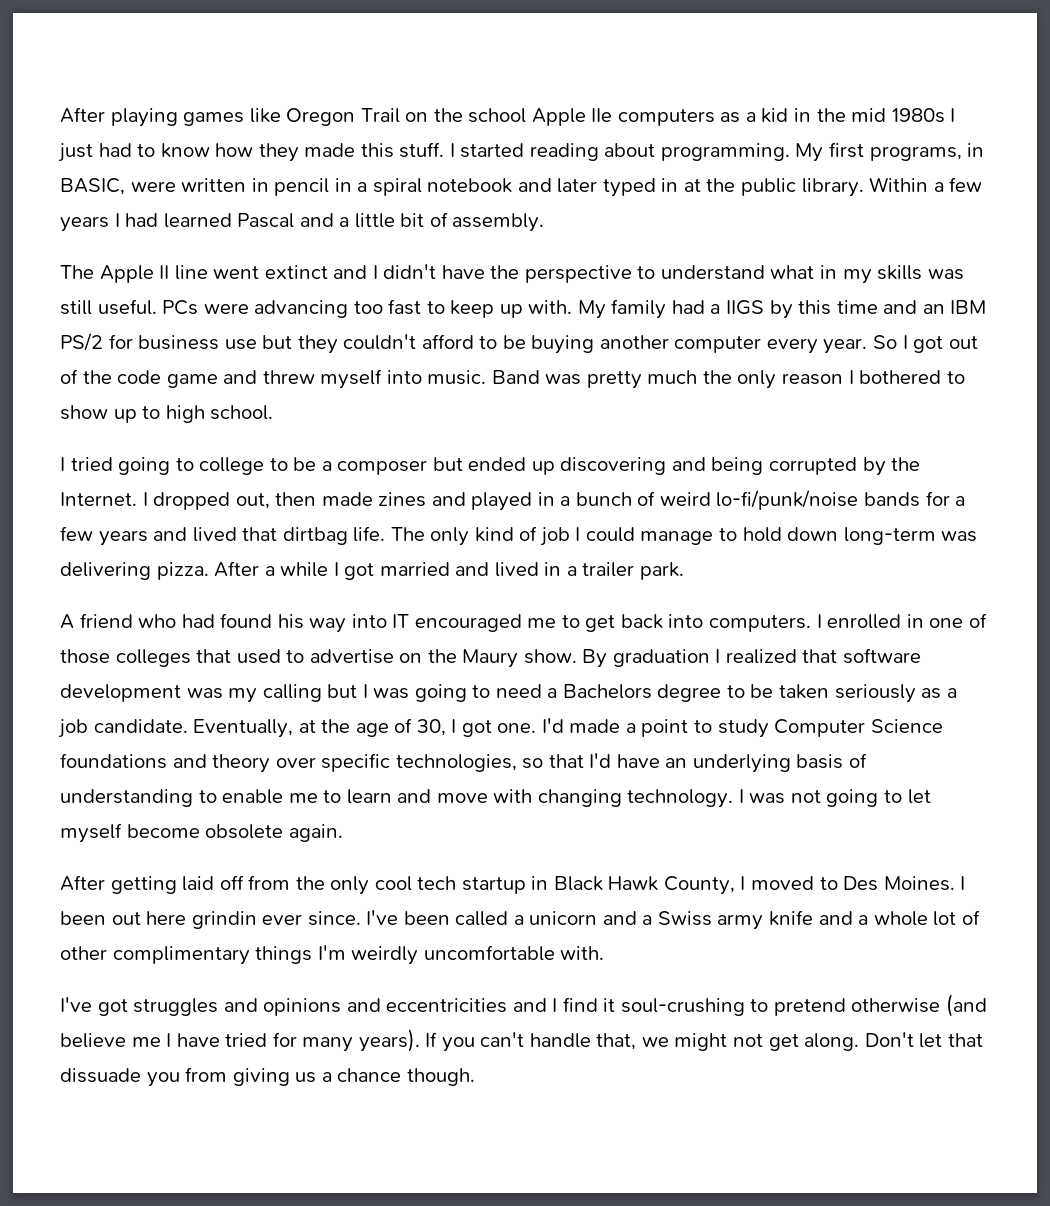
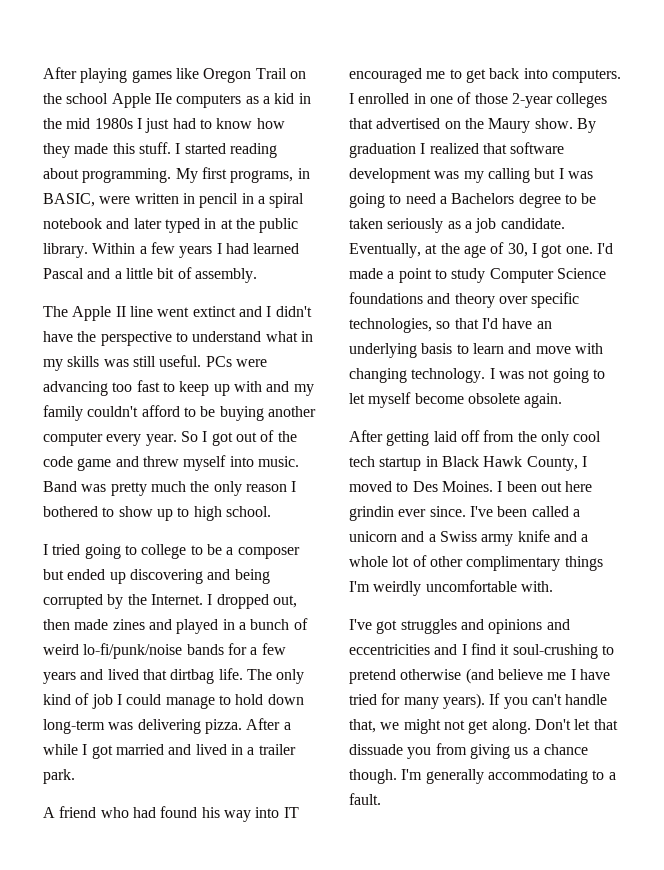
- PCs were advancing too fast to keep up with. My family had a IIGS by this time and an IBM PS/2 for business use but they couldn't afford to be buying another computer every year.
+ PCs were advancing too fast to keep up with and my family couldn't afford to be buying another computer every year.
- I enrolled in one of those colleges that used to advertise on the Maury show.
+ I enrolled in one of those 2-year colleges that advertised on the Maury show.
- I'd made a point to study Computer Science foundations and theory over specific technologies, so that I'd have an underlying basis of understanding to enable me to learn and move with changing technology.
+ I'd made a point to study Computer Science foundations and theory over specific technologies, so that I'd have an underlying basis to learn and move with changing technology.
+ I'm generally accommodating to a fault.

